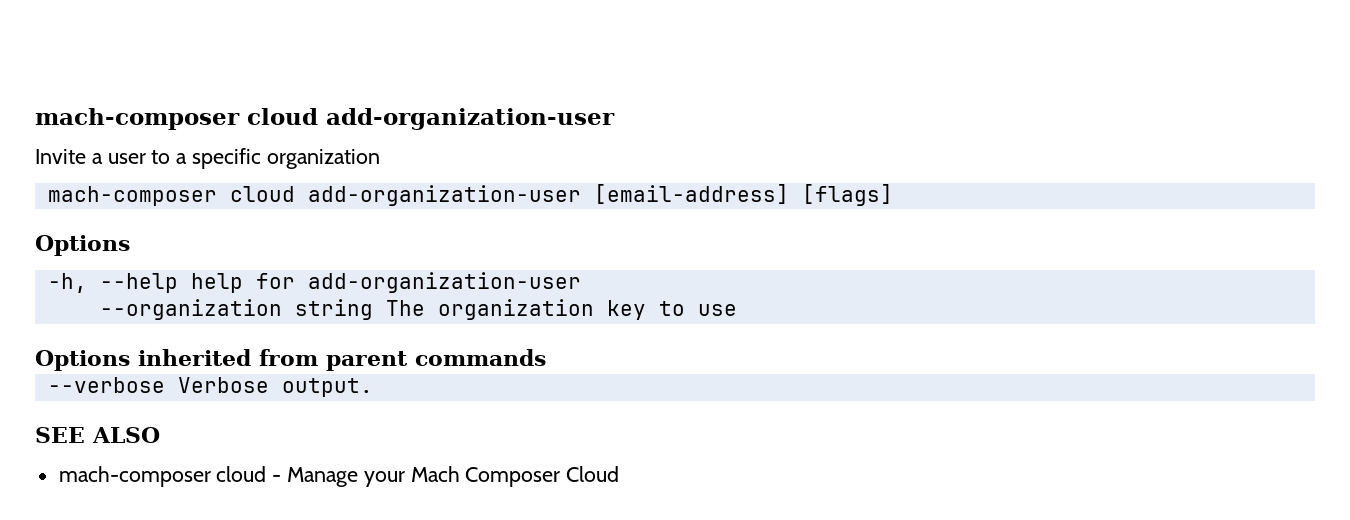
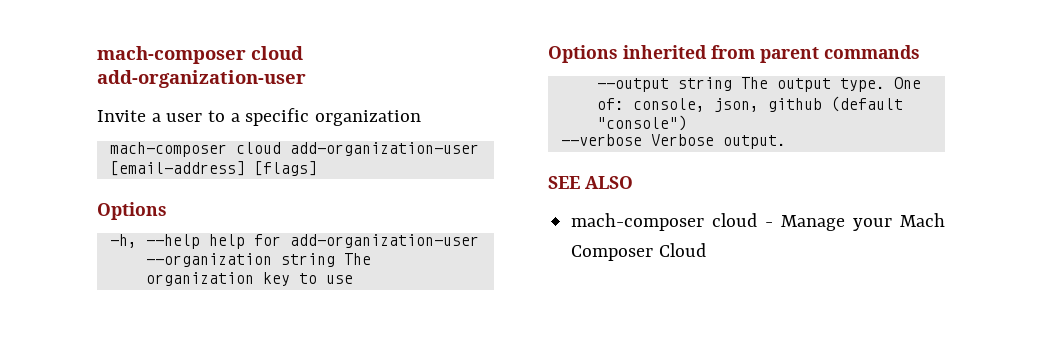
+ --output string The output type. One of: console, json, github (default "console")

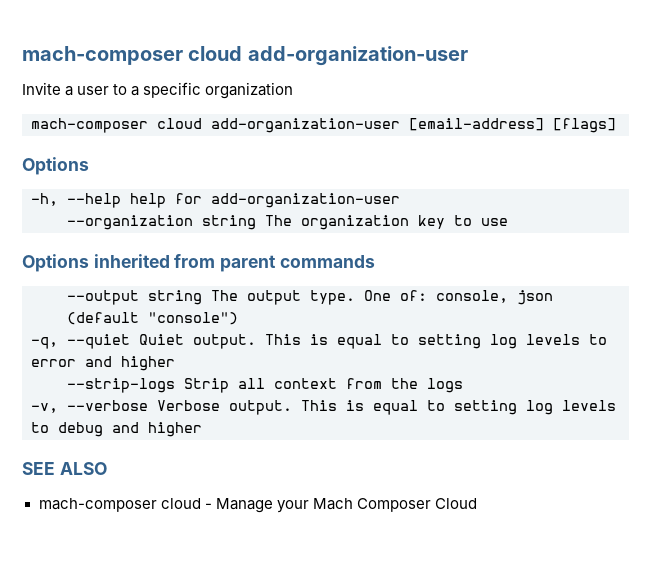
- One of: console, json, github (default "console")
+ One of: console, json (default "console")
- --verbose Verbose output.
+ -q, --quiet Quiet output. This is equal to setting log levels to error and higher
+ --strip-logs Strip all context from the logs
+ -v, --verbose Verbose output. This is equal to setting log levels to debug and higher

